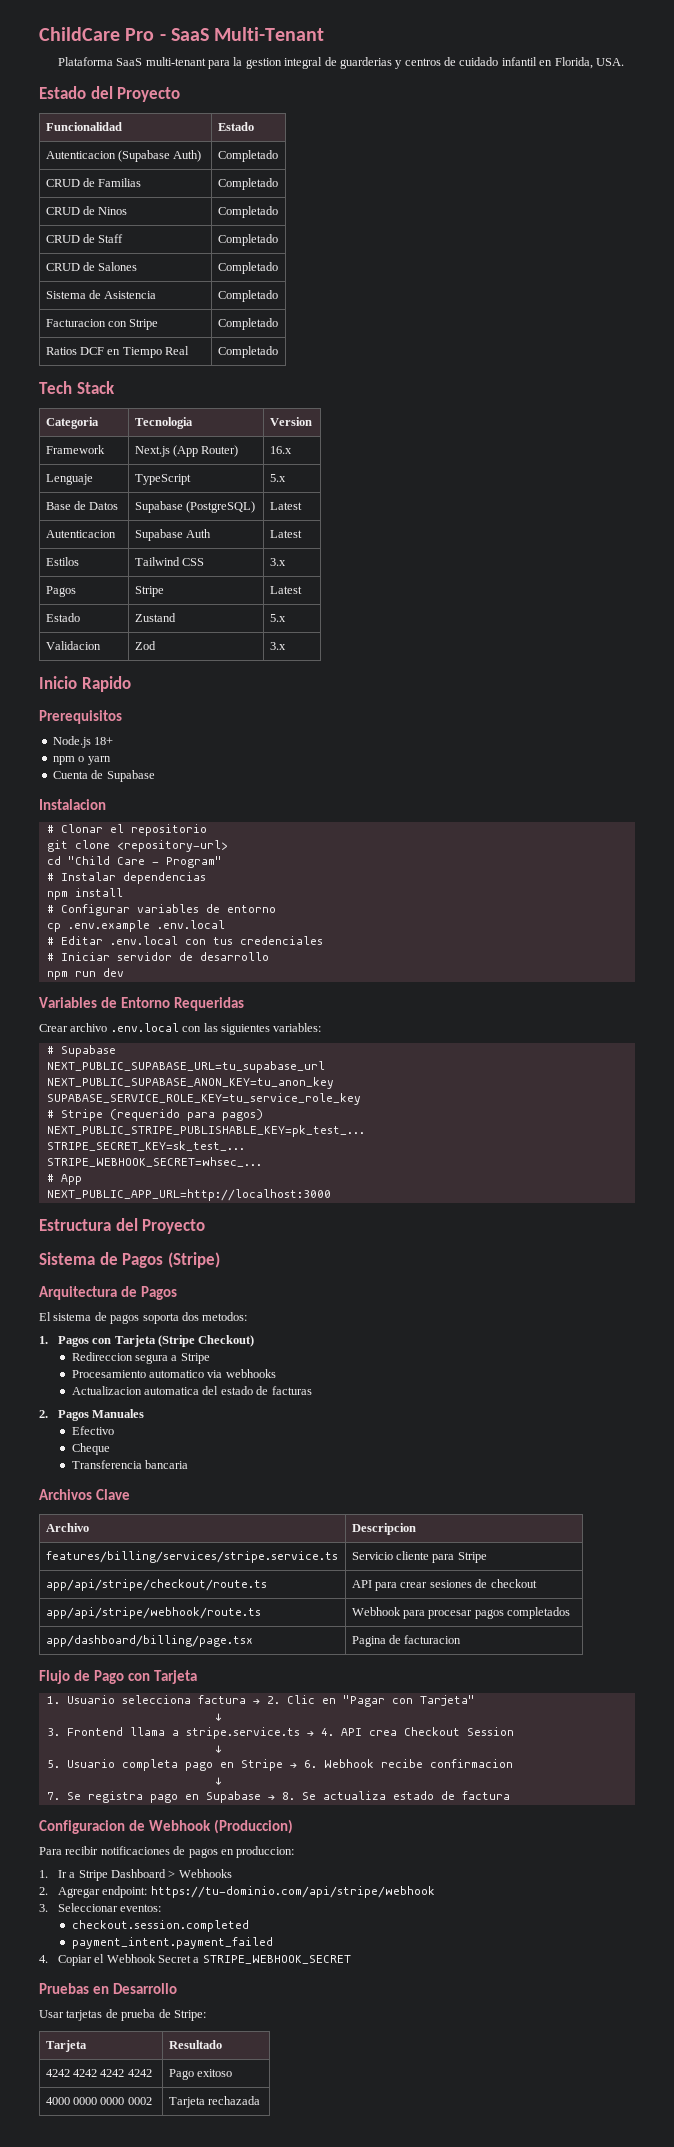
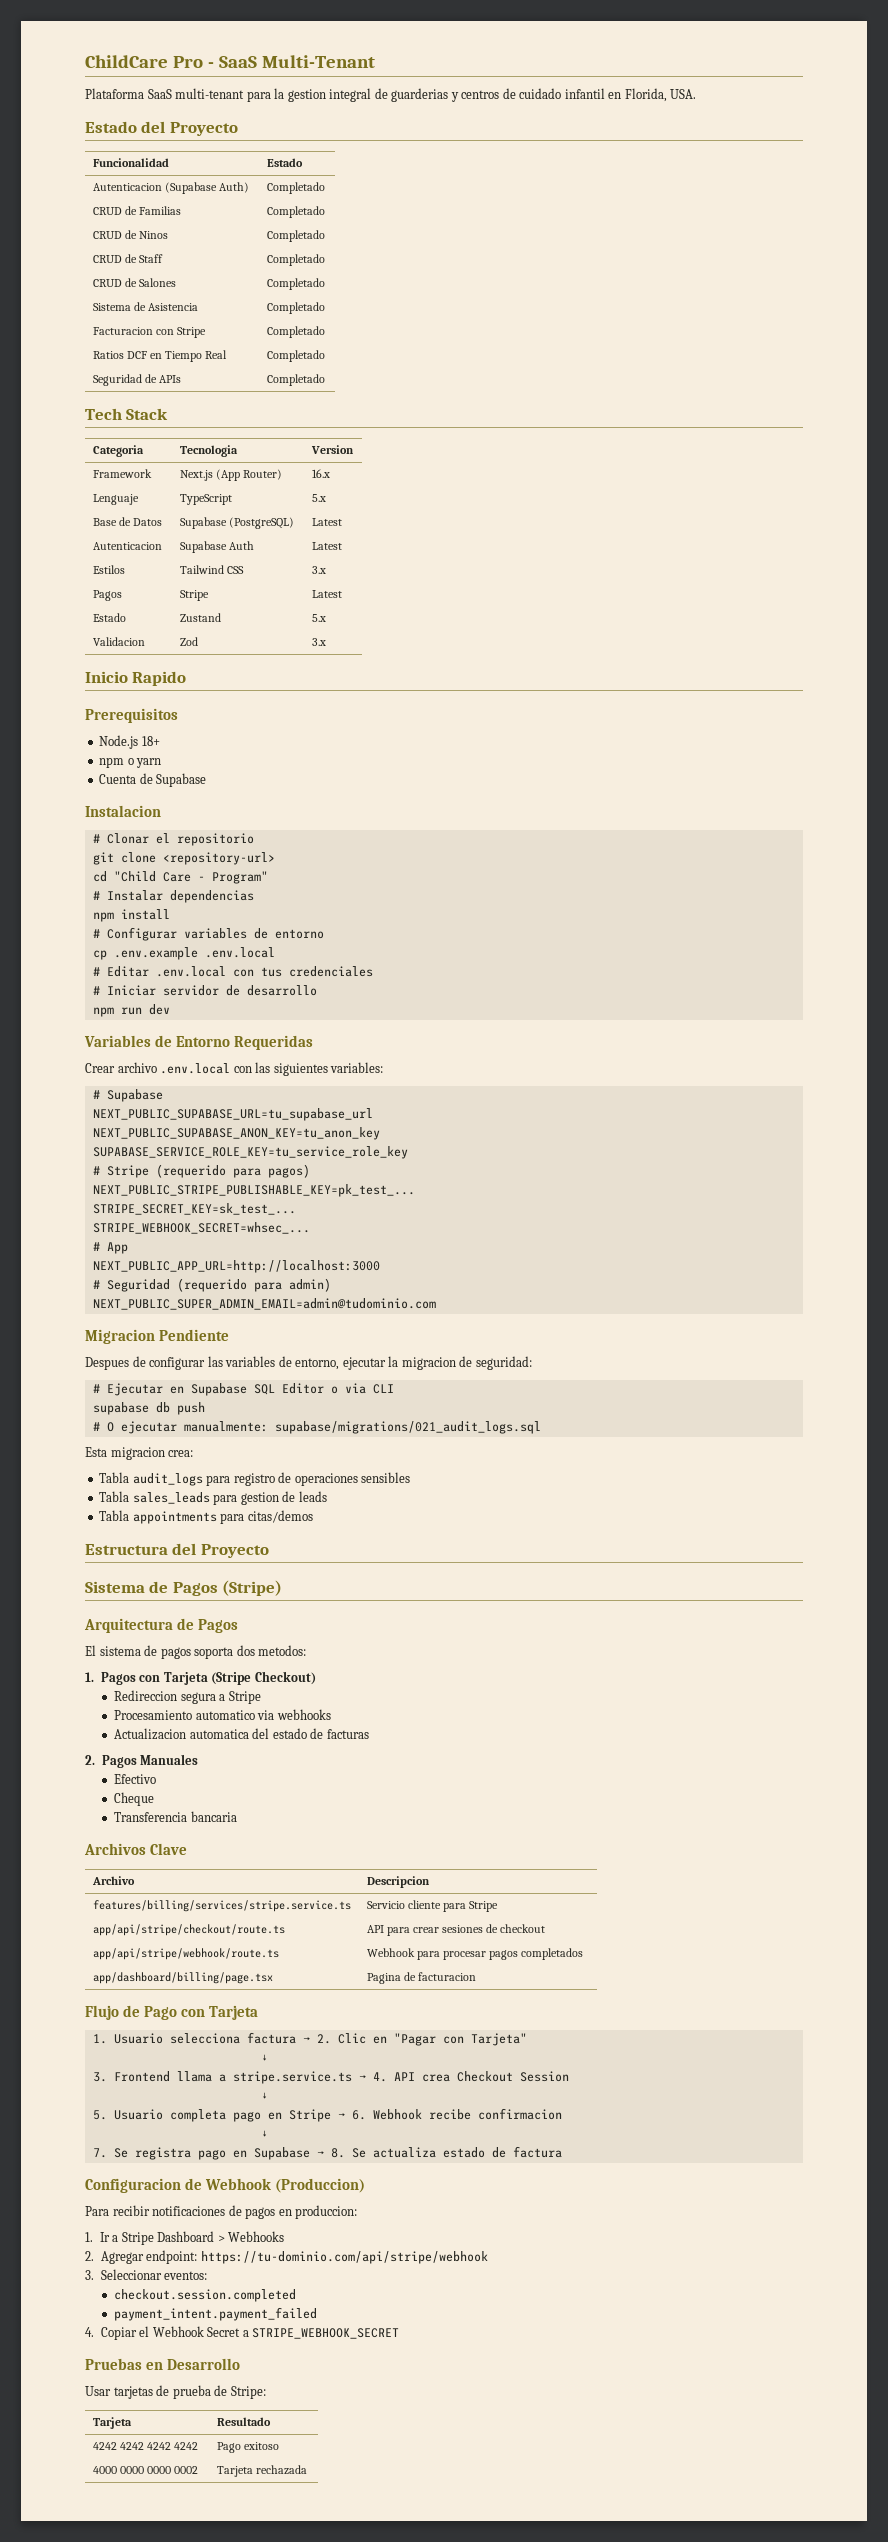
+ Seguridad de APIs | Completado
+ # Seguridad (requerido para admin)
+ NEXT_PUBLIC_SUPER_ADMIN_EMAIL=admin@tudominio.com
+ Migracion Pendiente
+ Despues de configurar las variables de entorno, ejecutar la migracion de seguridad:
+ # Ejecutar en Supabase SQL Editor o via CLI
+ supabase db push
+ # O ejecutar manualmente: supabase/migrations/021_audit_logs.sql
+ Esta migracion crea:
+ Tabla audit_logs para registro de operaciones sensibles
+ Tabla sales_leads para gestion de leads
+ Tabla appointments para citas/demos

